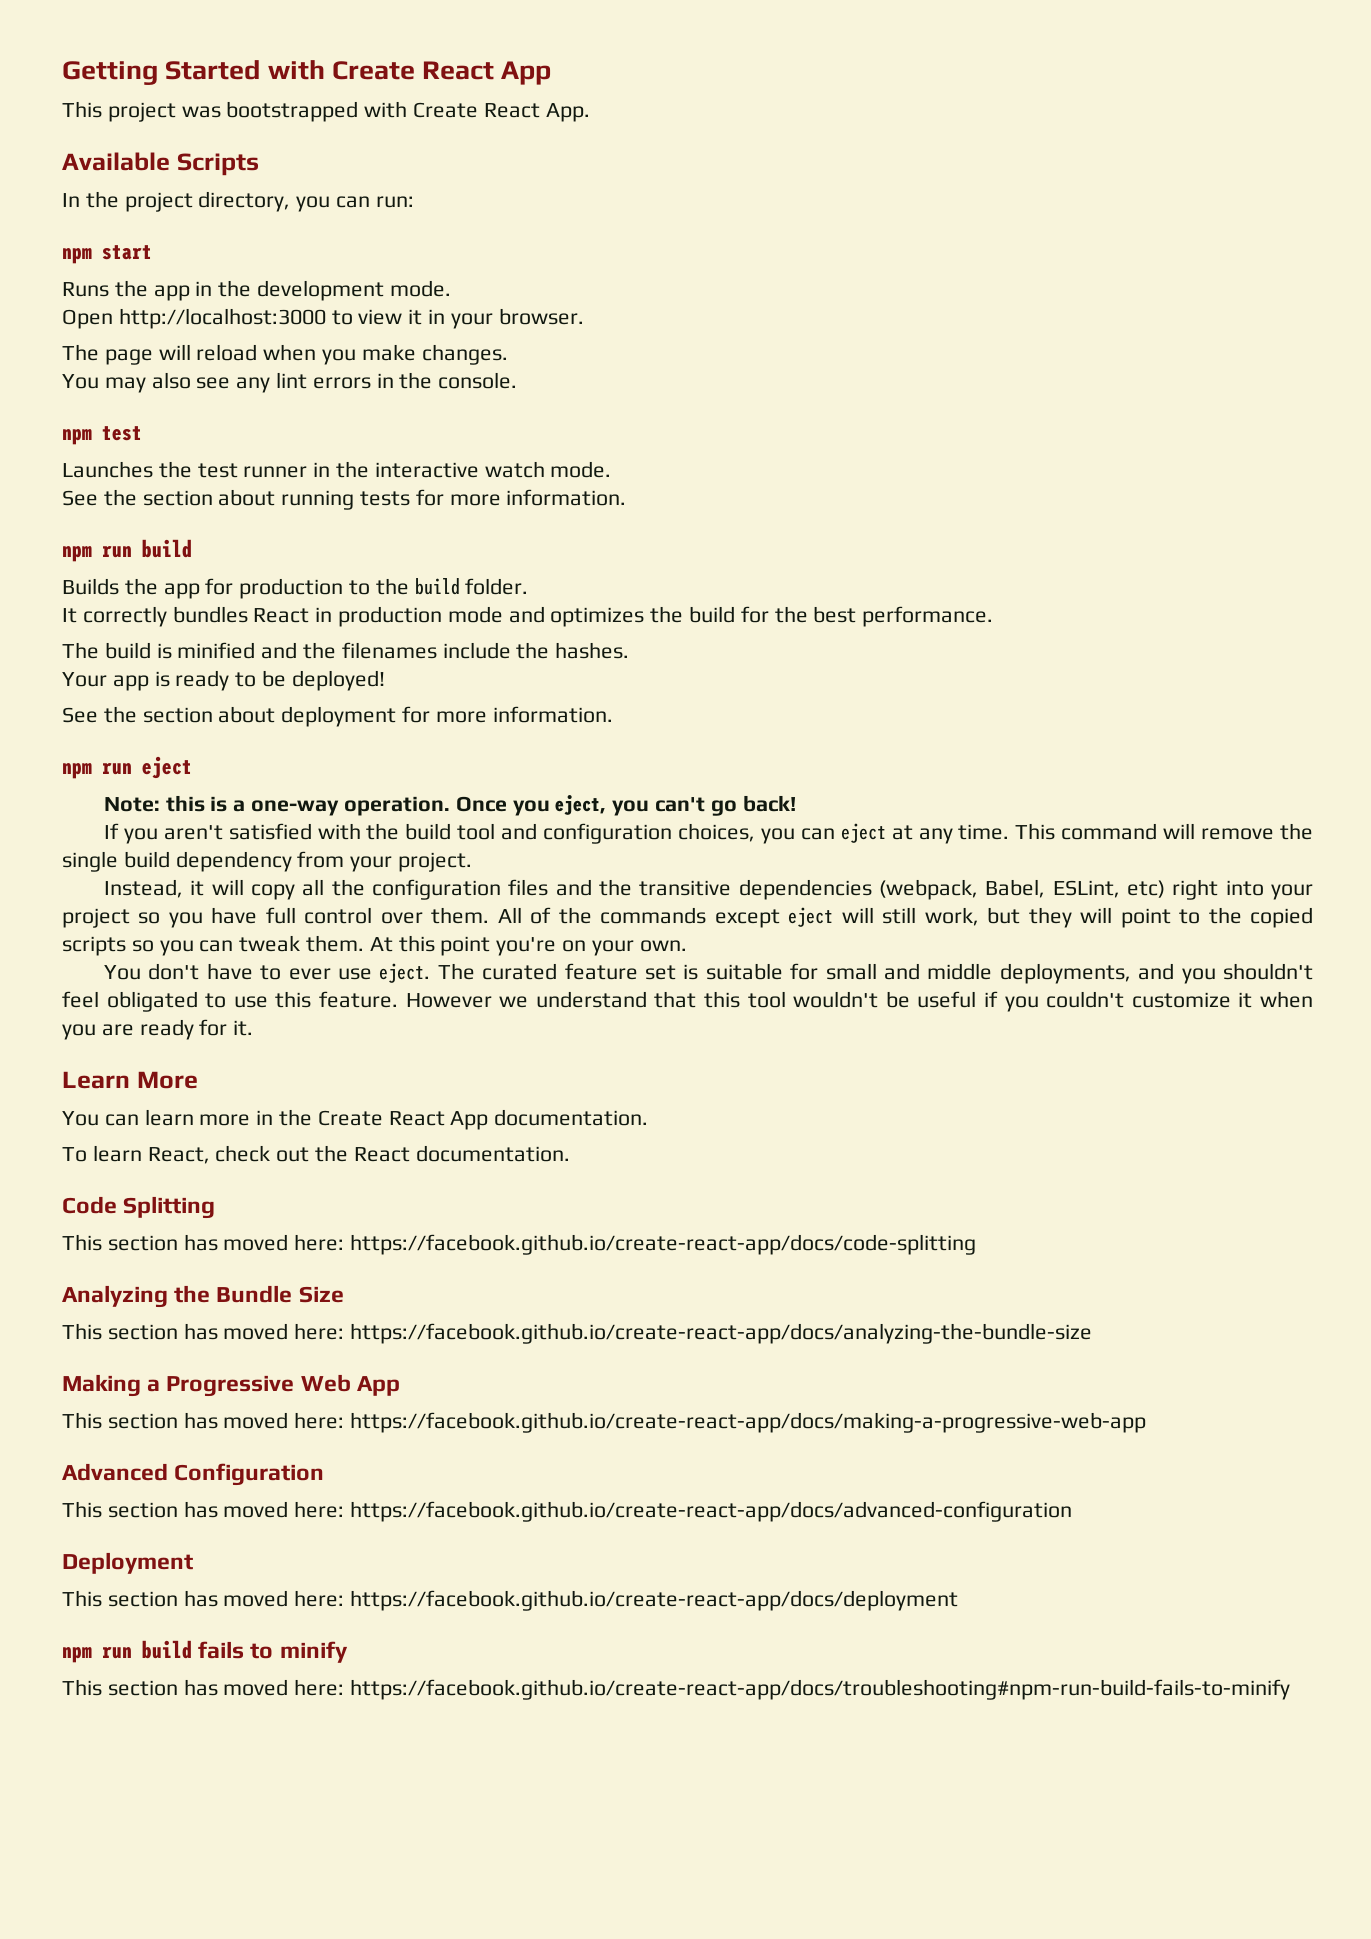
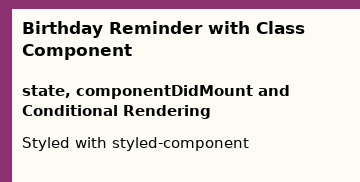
- Getting Started with Create React App
- This project was bootstrapped with Create React App.
- Available Scripts
- In the project directory, you can run:
- npm start
- Runs the app in the development mode.
- Open http://localhost:3000 to view it in your browser.
- The page will reload when you make changes.
- You may also see any lint errors in the console.
- npm test
- Launches the test runner in the interactive watch mode.
- See the section about running tests for more information.
- npm run build
- Builds the app for production to the build folder.
- It correctly bundles React in production mode and optimizes the build for the best performance.
- The build is minified and the filenames include the hashes.
- Your app is ready to be deployed!
- See the section about deployment for more information.
- npm run eject
- Note: this is a one-way operation. Once you eject, you can't go back!
- If you aren't satisfied with the build tool and configuration choices, you can eject at any time. This command will remove the single build dependency from your project.
- Instead, it will copy all the configuration files and the transitive dependencies (webpack, Babel, ESLint, etc) right into your project so you have full control over them. All of the commands except eject will still work, but they will point to the copied scripts so you can tweak them. At this point you're on your own.
- You don't have to ever use eject. The curated feature set is suitable for small and middle deployments, and you shouldn't feel obligated to use this feature. However we understand that this tool wouldn't be useful if you couldn't customize it when you are ready for it.
- Learn More
- You can learn more in the Create React App documentation.
- To learn React, check out the React documentation.
- Code Splitting
- This section has moved here: https://facebook.github.io/create-react-app/docs/code-splitting
- Analyzing the Bundle Size
- This section has moved here: https://facebook.github.io/create-react-app/docs/analyzing-the-bundle-size
- Making a Progressive Web App
- This section has moved here: https://facebook.github.io/create-react-app/docs/making-a-progressive-web-app
- Advanced Configuration
- This section has moved here: https://facebook.github.io/create-react-app/docs/advanced-configuration
- Deployment
- This section has moved here: https://facebook.github.io/create-react-app/docs/deployment
- npm run build fails to minify
- This section has moved here: https://facebook.github.io/create-react-app/docs/troubleshooting#npm-run-build-fails-to-minify
+ Birthday Reminder with Class Component
+ state, componentDidMount and Conditional Rendering
+ Styled with styled-component

